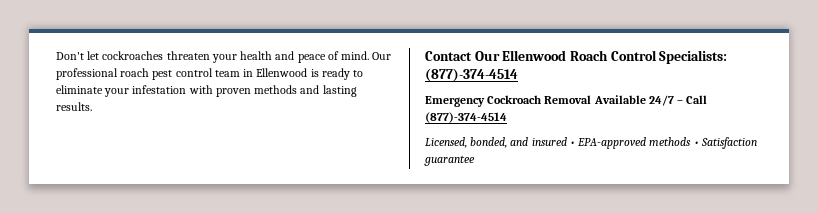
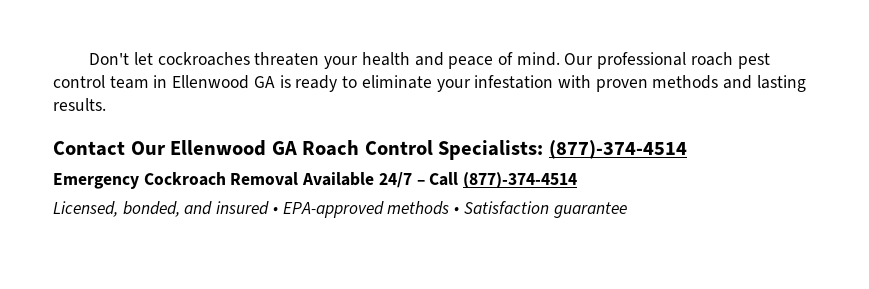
- Our professional roach pest control team in Ellenwood is ready to eliminate your infestation with proven methods and lasting results.
+ Our professional roach pest control team in Ellenwood GA is ready to eliminate your infestation with proven methods and lasting results.
- Contact Our Ellenwood Roach Control Specialists: (877)-374-4514
+ Contact Our Ellenwood GA Roach Control Specialists: (877)-374-4514

